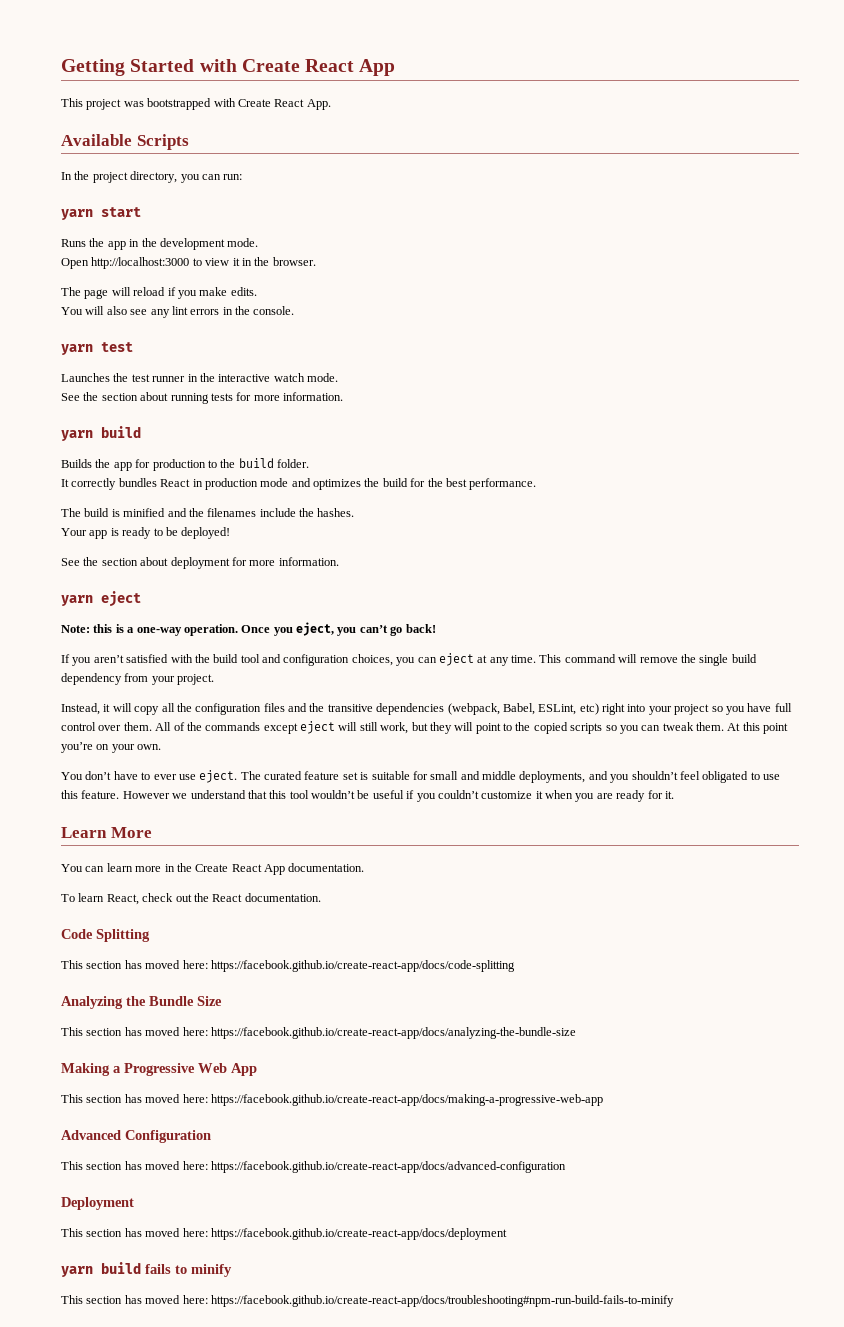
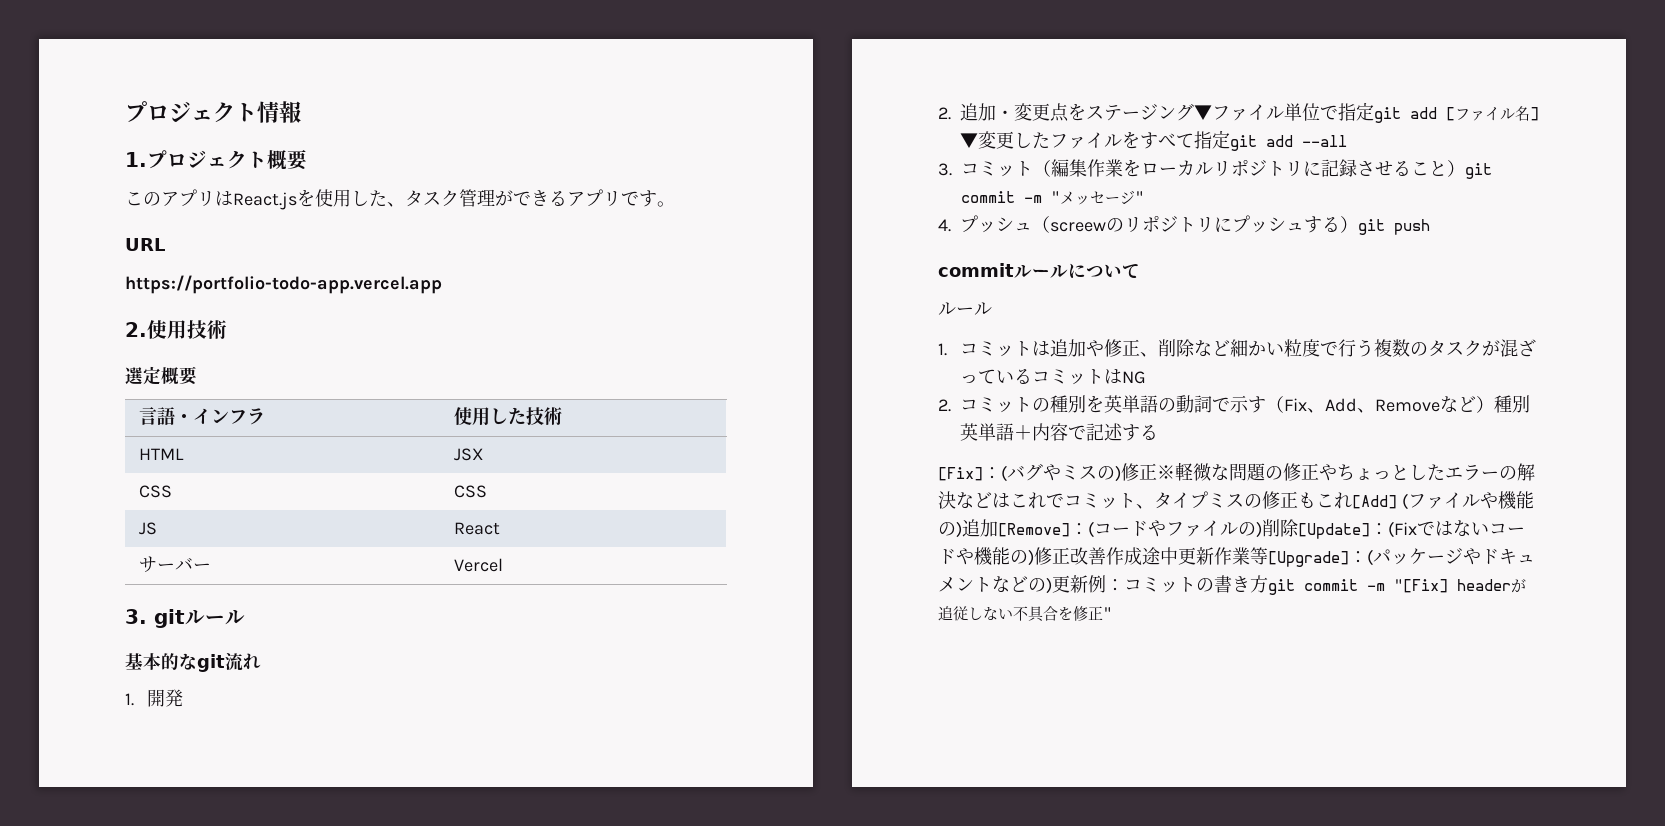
- Getting Started with Create React App
- This project was bootstrapped with Create React App.
- Available Scripts
- In the project directory, you can run:
- yarn start
- Runs the app in the development mode.
- Open http://localhost:3000 to view it in the browser.
- The page will reload if you make edits.
- You will also see any lint errors in the console.
- yarn test
- Launches the test runner in the interactive watch mode.
- See the section about running tests for more information.
- yarn build
- Builds the app for production to the build folder.
- It correctly bundles React in production mode and optimizes the build for the best performance.
- The build is minified and the filenames include the hashes.
- Your app is ready to be deployed!
- See the section about deployment for more information.
- yarn eject
- Note: this is a one-way operation. Once you eject, you can’t go back!
- If you aren’t satisfied with the build tool and configuration choices, you can eject at any time. This command will remove the single build dependency from your project.
- Instead, it will copy all the configuration files and the transitive dependencies (webpack, Babel, ESLint, etc) right into your project so you have full control over them. All of the commands except eject will still work, but they will point to the copied scripts so you can tweak them. At this point you’re on your own.
- You don’t have to ever use eject. The curated feature set is suitable for small and middle deployments, and you shouldn’t feel obligated to use this feature. However we understand that this tool wouldn’t be useful if you couldn’t customize it when you are ready for it.
- Learn More
- You can learn more in the Create React App documentation.
- To learn React, check out the React documentation.
- Code Splitting
- This section has moved here: https://facebook.github.io/create-react-app/docs/code-splitting
- Analyzing the Bundle Size
- This section has moved here: https://facebook.github.io/create-react-app/docs/analyzing-the-bundle-size
- Making a Progressive Web App
- This section has moved here: https://facebook.github.io/create-react-app/docs/making-a-progressive-web-app
- Advanced Configuration
- This section has moved here: https://facebook.github.io/create-react-app/docs/advanced-configuration
- Deployment
- This section has moved here: https://facebook.github.io/create-react-app/docs/deployment
- yarn build fails to minify
- This section has moved here: https://facebook.github.io/create-react-app/docs/troubleshooting#npm-run-build-fails-to-minify
+ プロジェクト情報
+ 1.プロジェクト概要
+ このアプリはReact.jsを使用した、タスク管理ができるアプリです。
+ URL
+ https://portfolio-todo-app.vercel.app
+ 2.使用技術
+ 選定概要
+ 言語・インフラ | 使用した技術
+ HTML | JSX
+ CSS | CSS
+ JS | React
+ サーバー | Vercel
+ 3. gitルール
+ 基本的なgit流れ
+ 1.開発
+ 2.追加・変更点をステージング▼ファイル単位で指定git add [ファイル名] ▼変更したファイルをすべて指定git add --all
+ 3.コミット（編集作業をローカルリポジトリに記録させること）git commit -m "メッセージ"
+ 4.プッシュ（screewのリポジトリにプッシュする）git push
+ commitルールについて
+ ルール
+ 1.コミットは追加や修正、削除など細かい粒度で行う複数のタスクが混ざっているコミットはNG
+ 2.コミットの種別を英単語の動詞で示す（Fix、Add、Removeなど）種別英単語＋内容で記述する
+ [Fix]：(バグやミスの)修正※軽微な問題の修正やちょっとしたエラーの解決などはこれでコミット、タイプミスの修正もこれ[Add] (ファイルや機能の)追加[Remove]：(コードやファイルの)削除[Update]：(Fixではないコードや機能の)修正改善作成途中更新作業等[Upgrade]：(パッケージやドキュメントなどの)更新例：コミットの書き方git commit -m "[Fix] headerが追従しない不具合を修正"

